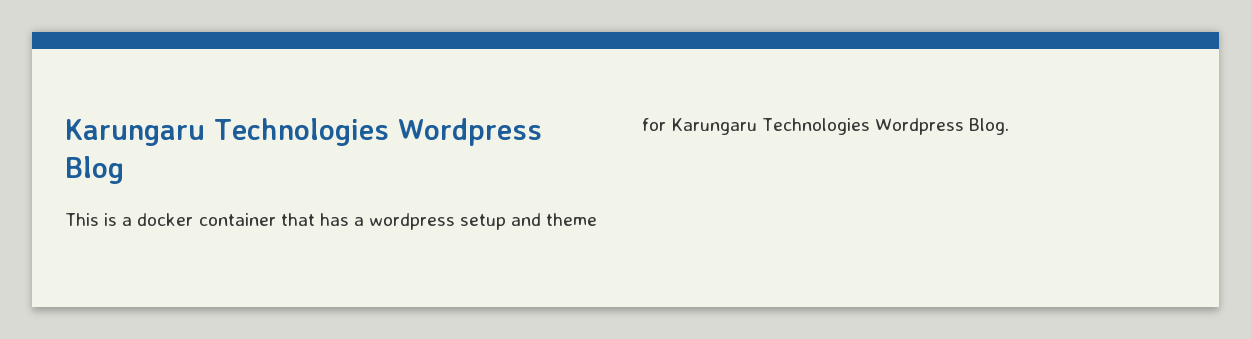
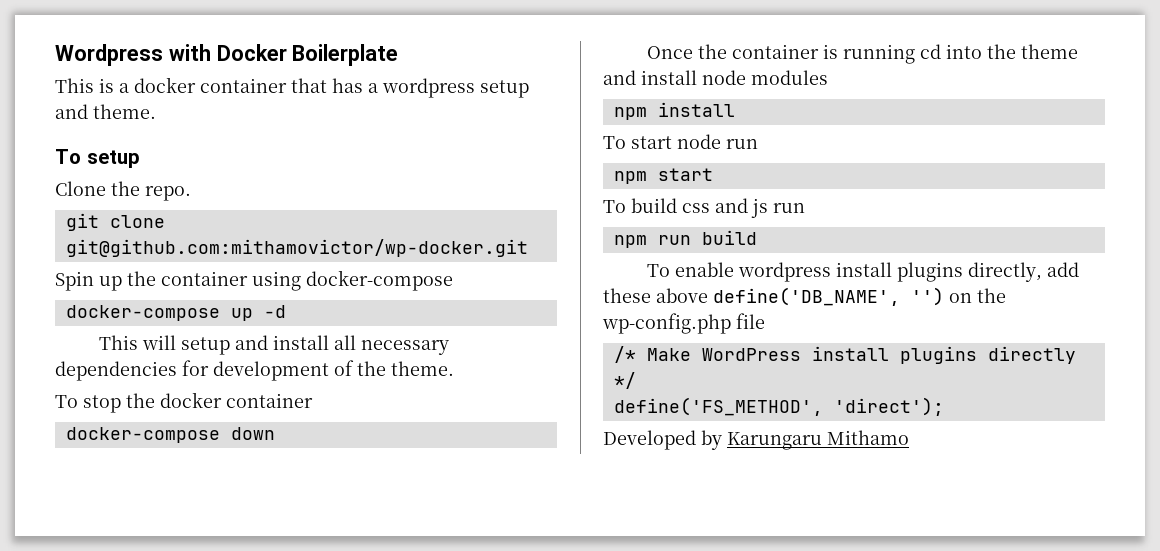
- Karungaru Technologies Wordpress Blog
+ Wordpress with Docker Boilerplate
- This is a docker container that has a wordpress setup and theme for Karungaru Technologies Wordpress Blog.
+ This is a docker container that has a wordpress setup and theme.
+ To setup
+ Clone the repo.
+ git clone git@github.com:mithamovictor/wp-docker.git
+ Spin up the container using docker-compose
+ docker-compose up -d
+ This will setup and install all necessary dependencies for development of the theme.
+ To stop the docker container
+ docker-compose down
+ Once the container is running cd into the theme and install node modules
+ npm install
+ To start node run
+ npm start
+ To build css and js run
+ npm run build
+ To enable wordpress install plugins directly, add these above define('DB_NAME', '') on the wp-config.php file
+ /* Make WordPress install plugins directly */
+ define('FS_METHOD', 'direct');
+ Developed by Karungaru Mithamo

